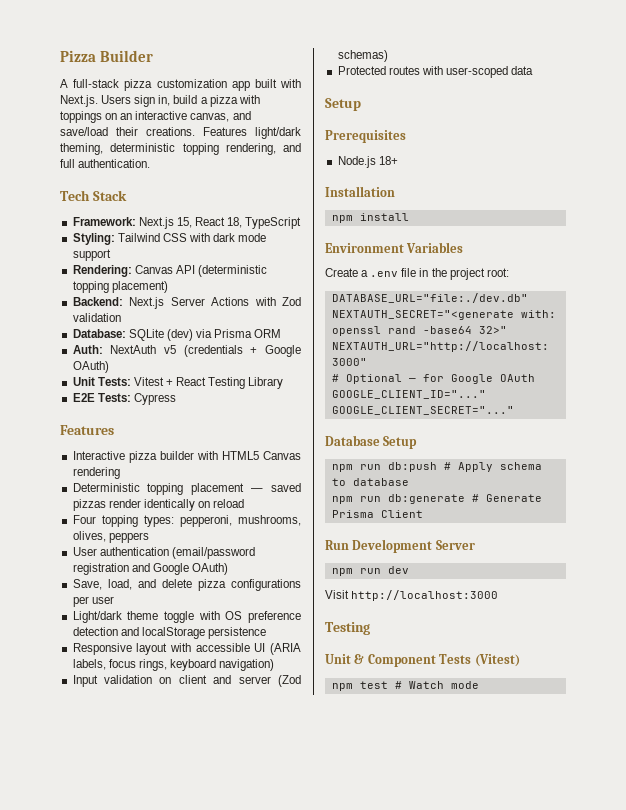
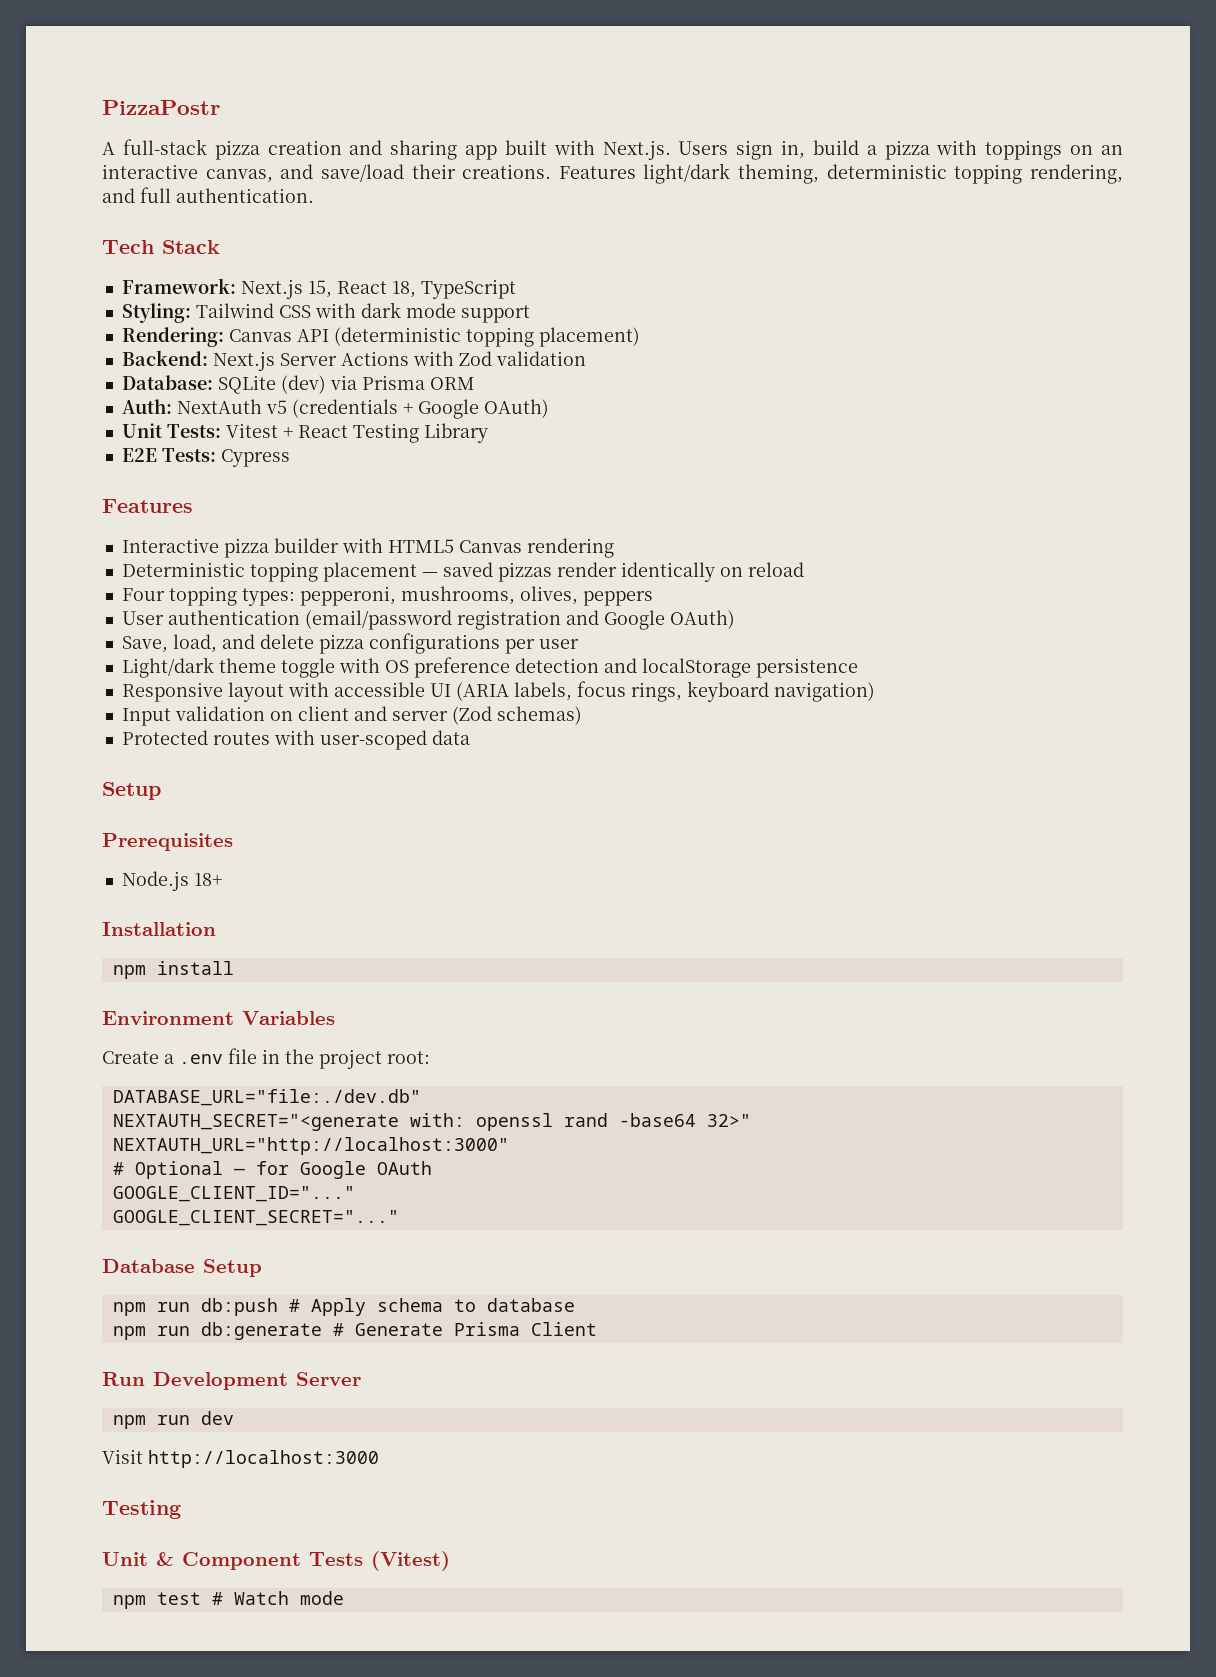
- Pizza Builder
+ PizzaPostr
- A full-stack pizza customization app built with Next.js. Users sign in, build a pizza with toppings on an interactive canvas, and save/load their creations.
+ A full-stack pizza creation and sharing app built with Next.js. Users sign in, build a pizza with toppings on an interactive canvas, and save/load their creations.

